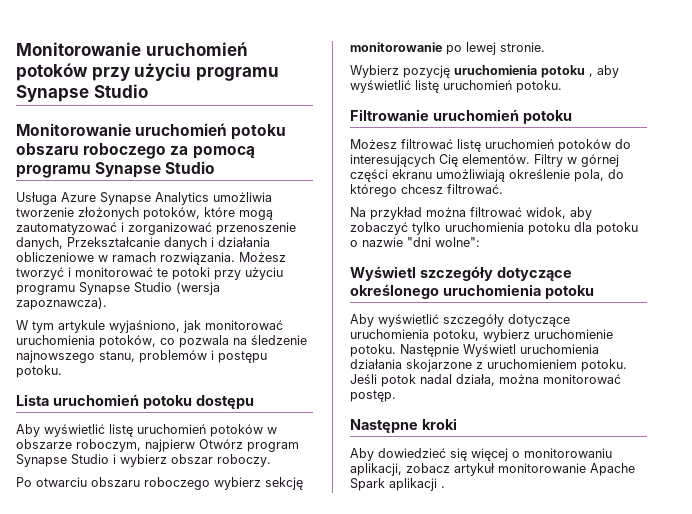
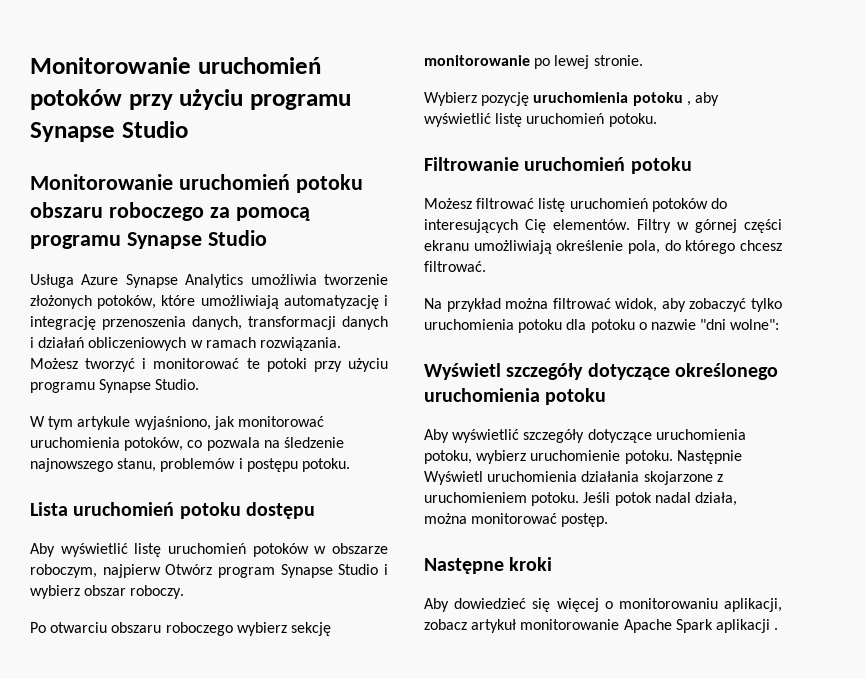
- Usługa Azure Synapse Analytics umożliwia tworzenie złożonych potoków, które mogą zautomatyzować i zorganizować przenoszenie danych, Przekształcanie danych i działania obliczeniowe w ramach rozwiązania.
+ Usługa Azure Synapse Analytics umożliwia tworzenie złożonych potoków, które umożliwiają automatyzację i integrację przenoszenia danych, transformacji danych i działań obliczeniowych w ramach rozwiązania.
- Możesz tworzyć i monitorować te potoki przy użyciu programu Synapse Studio (wersja zapoznawcza).
+ Możesz tworzyć i monitorować te potoki przy użyciu programu Synapse Studio.

